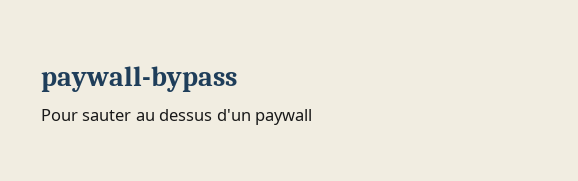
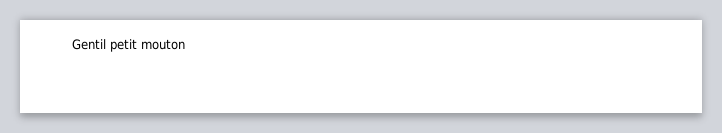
- paywall-bypass
- Pour sauter au dessus d'un paywall
+ Gentil petit mouton

